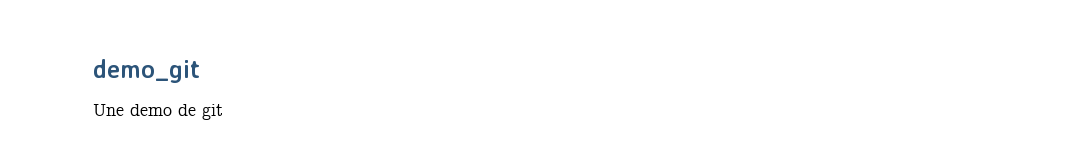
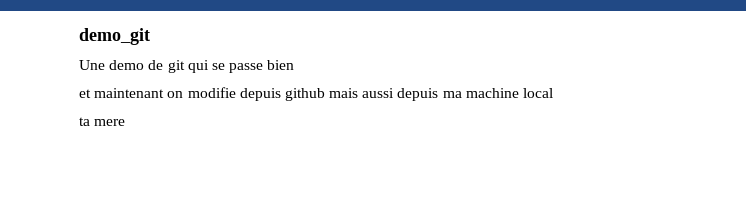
- Une demo de git
+ Une demo de git qui se passe bien
+ et maintenant on modifie depuis github mais aussi depuis ma machine local
+ ta mere

